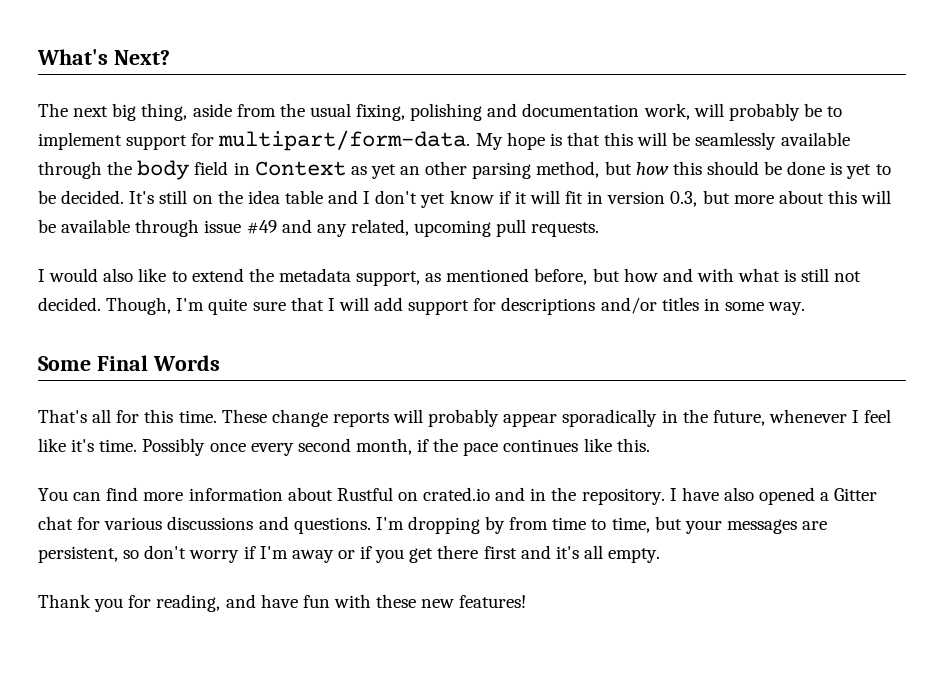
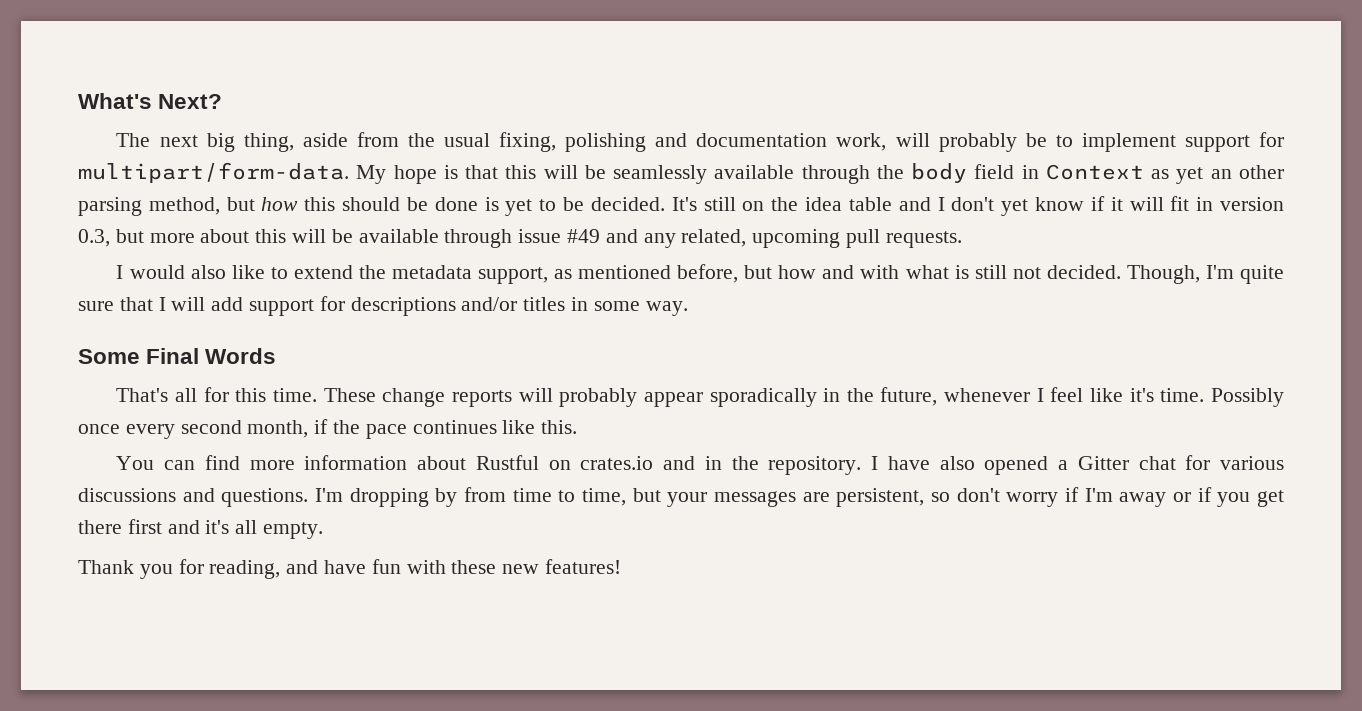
- You can find more information about Rustful on crated.io and in the repository.
+ You can find more information about Rustful on crates.io and in the repository.

